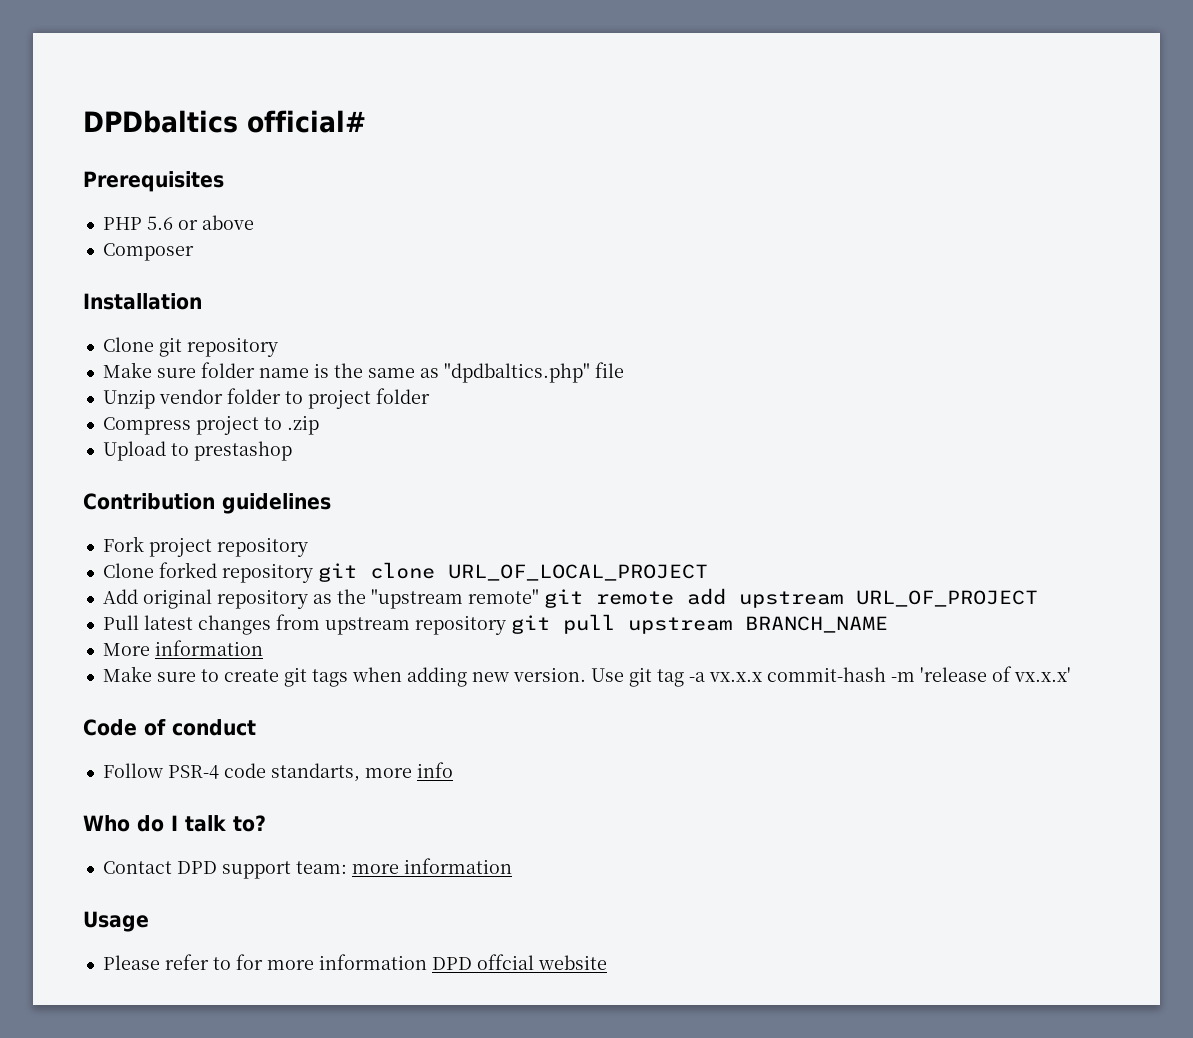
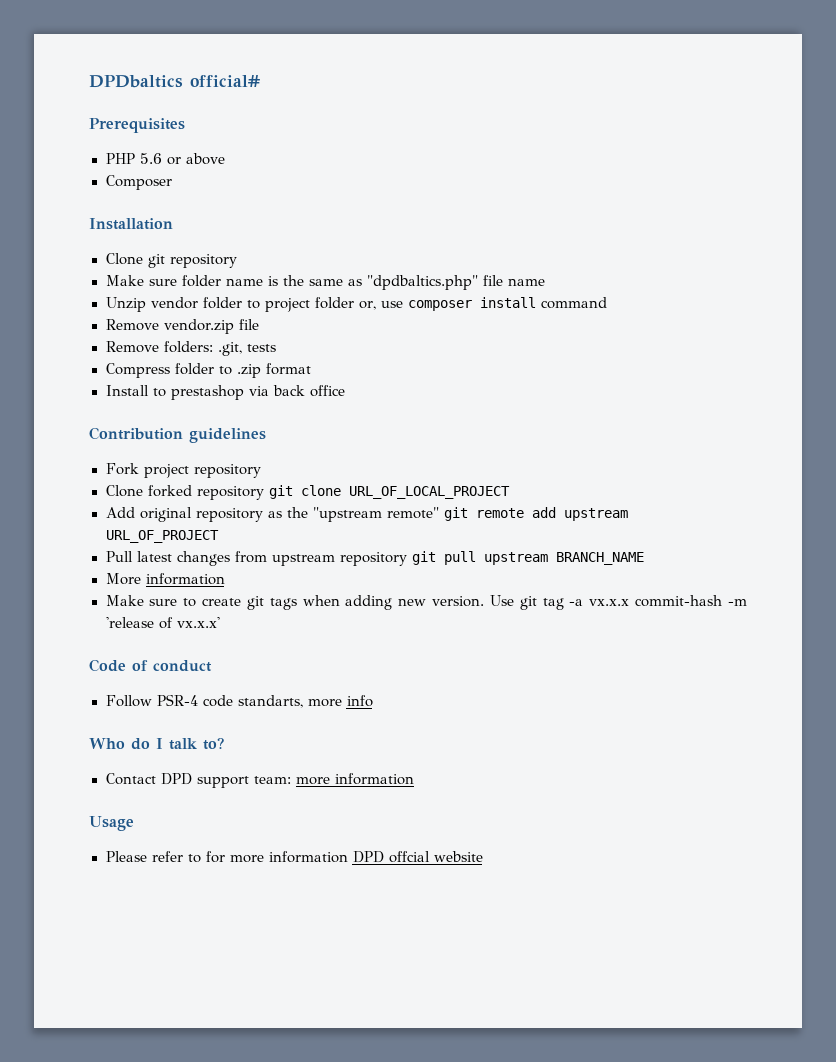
- Make sure folder name is the same as "dpdbaltics.php" file
+ Make sure folder name is the same as "dpdbaltics.php" file name
- Unzip vendor folder to project folder
+ Unzip vendor folder to project folder or, use composer install command
+ Remove vendor.zip file
+ Remove folders: .git, tests
- Compress project to .zip
- Upload to prestashop
+ Compress folder to .zip format
+ Install to prestashop via back office

